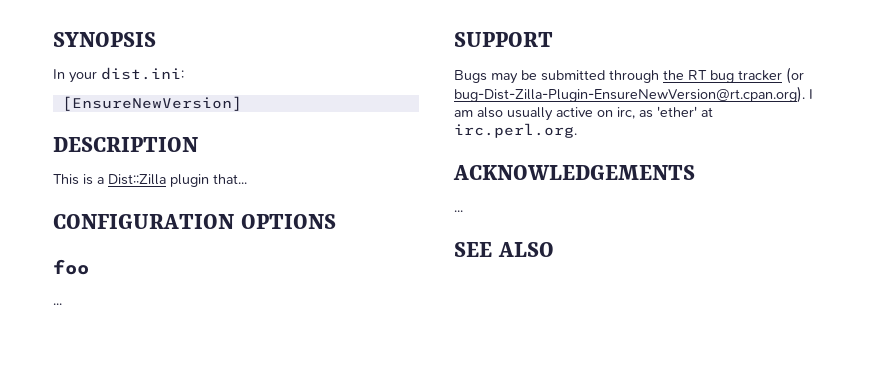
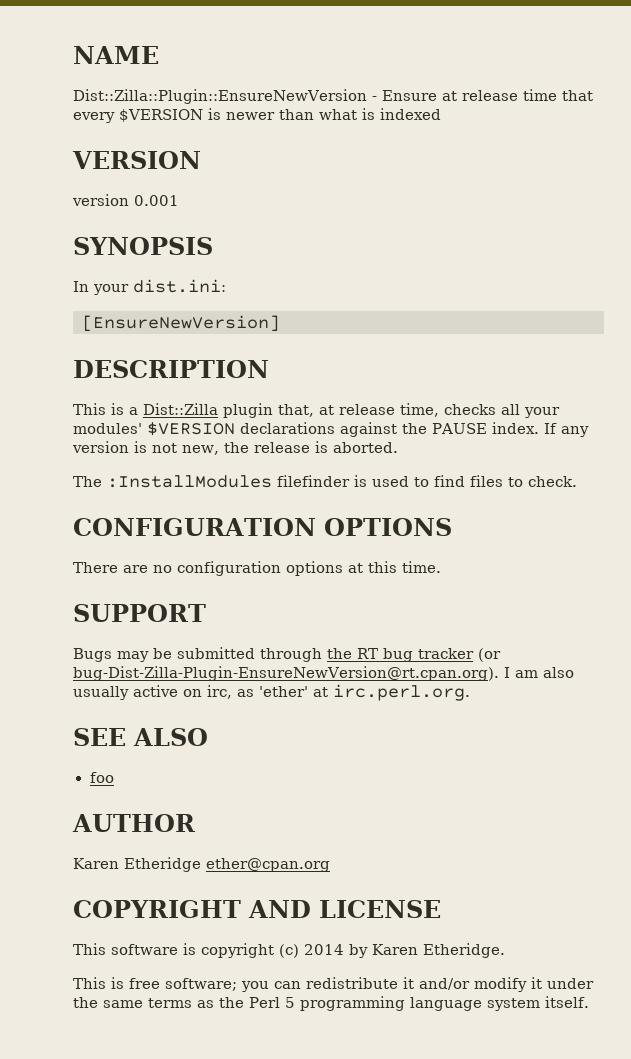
+ NAME
+ Dist::Zilla::Plugin::EnsureNewVersion - Ensure at release time that every $VERSION is newer than what is indexed
+ VERSION
+ version 0.001
- This is a Dist::Zilla plugin that...
+ This is a Dist::Zilla plugin that, at release time, checks all your modules' $VERSION declarations against the PAUSE index. If any version is not new, the release is aborted.
+ The :InstallModules filefinder is used to find files to check.
  CONFIGURATION OPTIONS
- foo
- ...
+ There are no configuration options at this time.
- ACKNOWLEDGEMENTS
- ...
+ foo
+ AUTHOR
+ Karen Etheridge ether@cpan.org
+ COPYRIGHT AND LICENSE
+ This software is copyright (c) 2014 by Karen Etheridge.
+ This is free software; you can redistribute it and/or modify it under the same terms as the Perl 5 programming language system itself.

